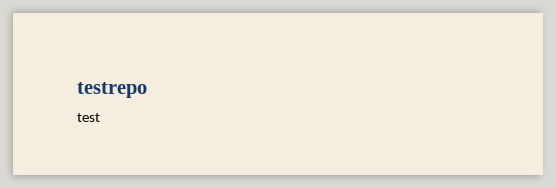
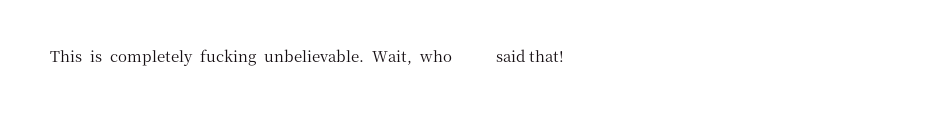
- testrepo
- test
+ This is completely fucking unbelievable. Wait, who said that!

